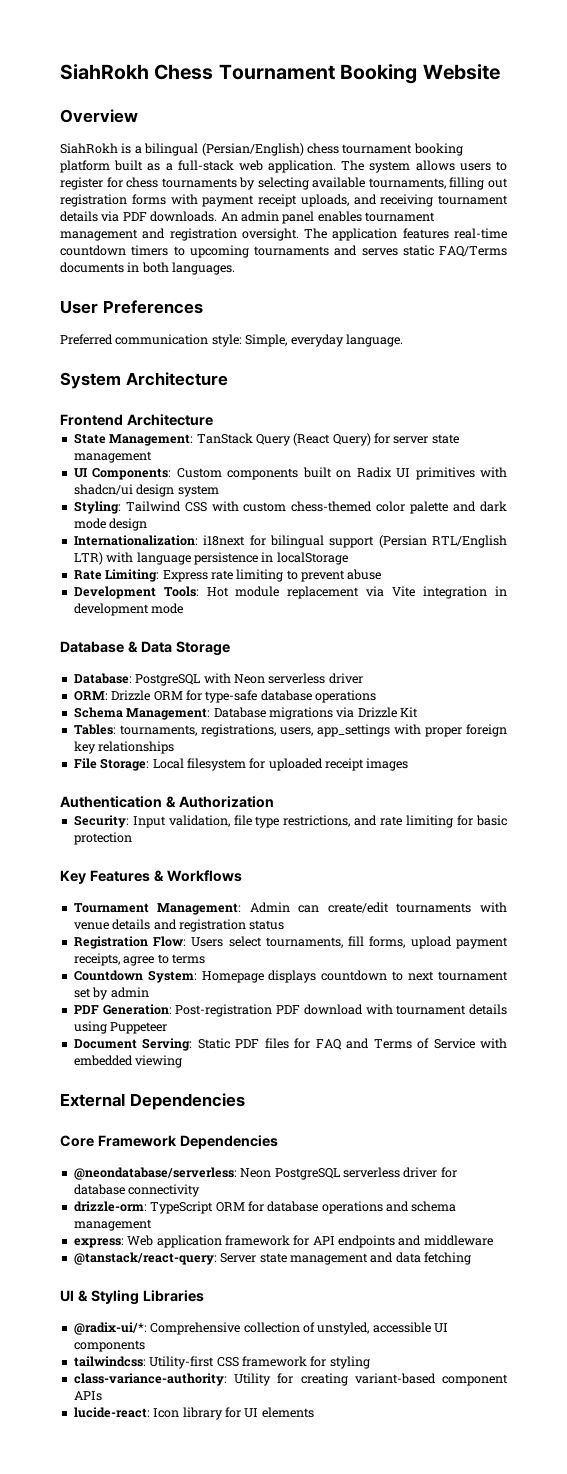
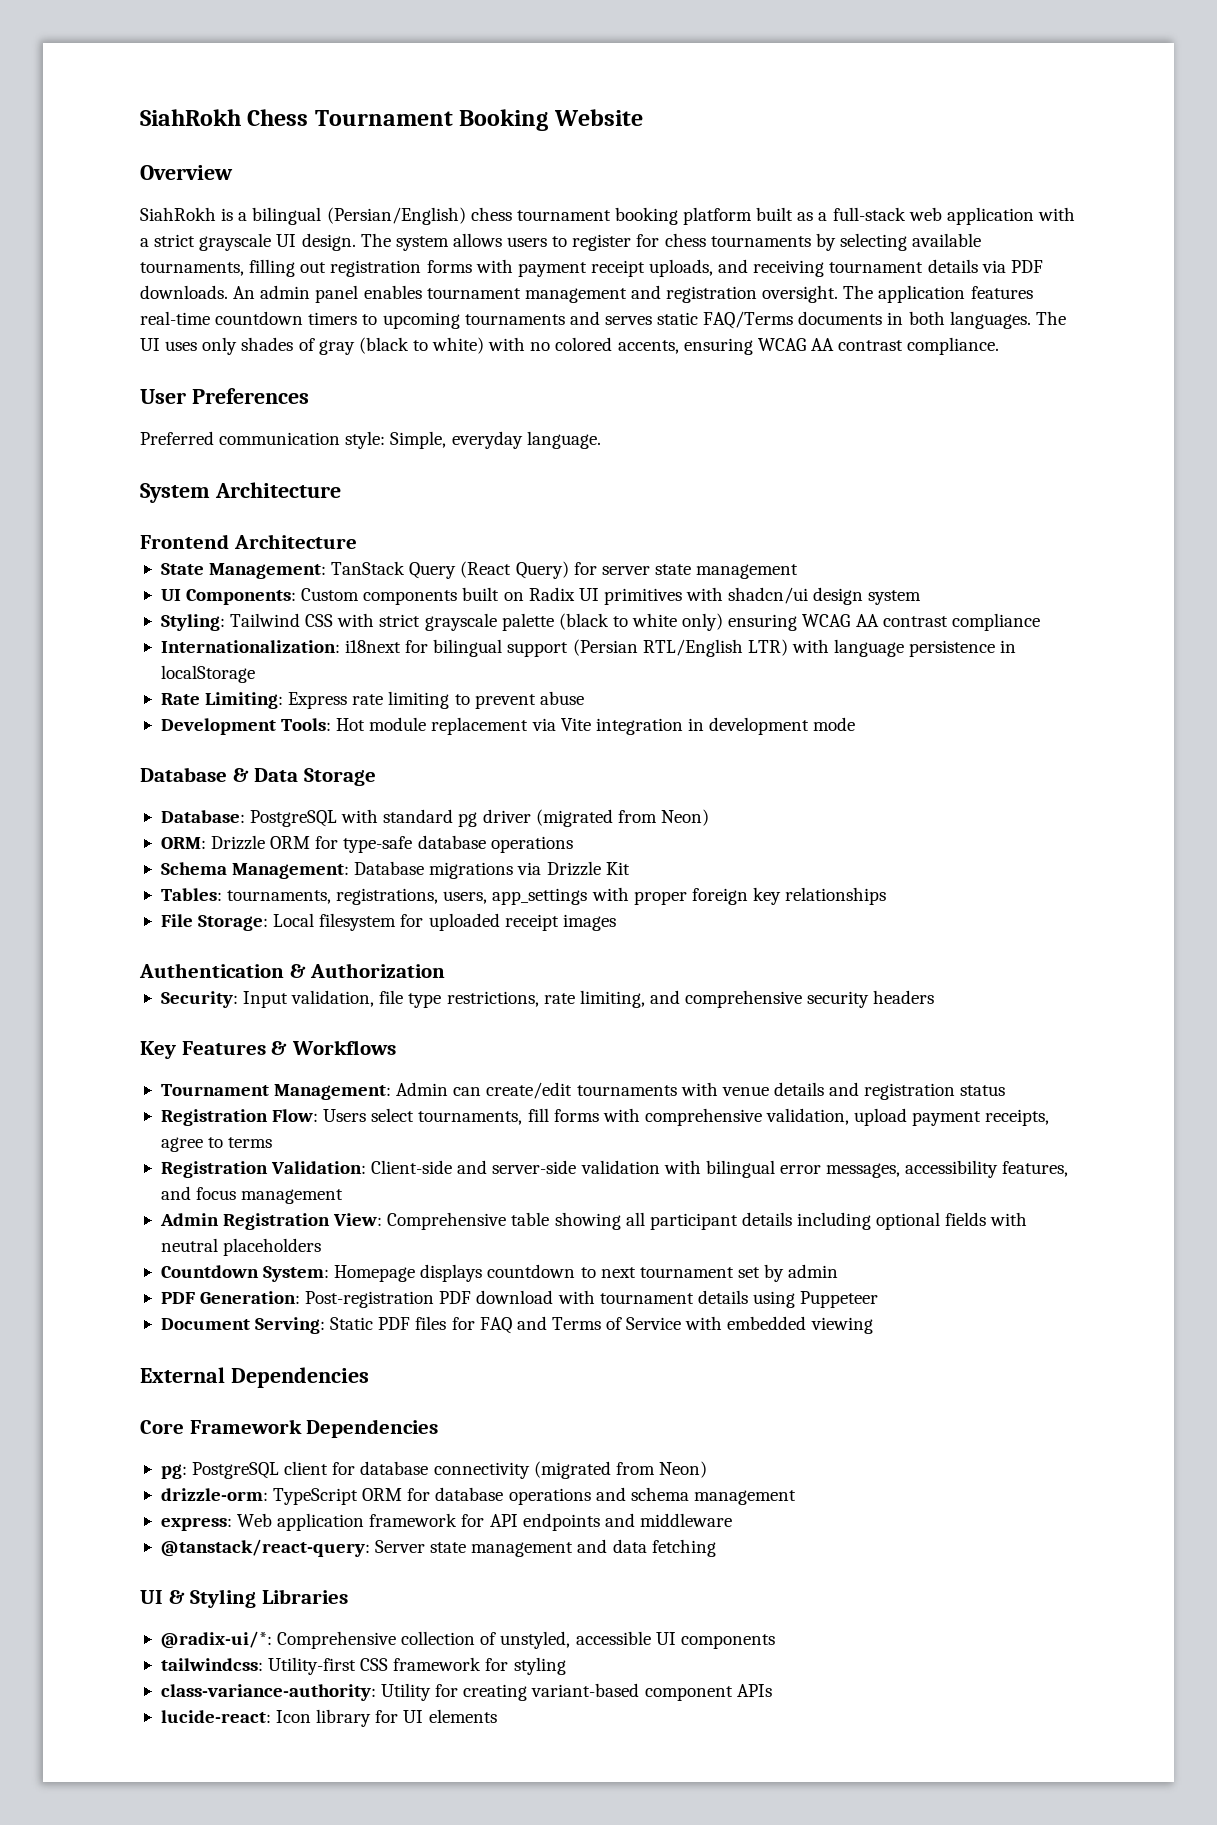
- SiahRokh is a bilingual (Persian/English) chess tournament booking platform built as a full-stack web application.
+ SiahRokh is a bilingual (Persian/English) chess tournament booking platform built as a full-stack web application with a strict grayscale UI design.
+ The UI uses only shades of gray (black to white) with no colored accents, ensuring WCAG AA contrast compliance.
- Styling: Tailwind CSS with custom chess-themed color palette and dark mode design
+ Styling: Tailwind CSS with strict grayscale palette (black to white only) ensuring WCAG AA contrast compliance
- Database: PostgreSQL with Neon serverless driver
+ Database: PostgreSQL with standard pg driver (migrated from Neon)
- Security: Input validation, file type restrictions, and rate limiting for basic protection
+ Security: Input validation, file type restrictions, rate limiting, and comprehensive security headers
- Registration Flow: Users select tournaments, fill forms, upload payment receipts, agree to terms
+ Registration Flow: Users select tournaments, fill forms with comprehensive validation, upload payment receipts, agree to terms
+ Registration Validation: Client-side and server-side validation with bilingual error messages, accessibility features, and focus management
+ Admin Registration View: Comprehensive table showing all participant details including optional fields with neutral placeholders
- @neondatabase/serverless: Neon PostgreSQL serverless driver for database connectivity
+ pg: PostgreSQL client for database connectivity (migrated from Neon)

